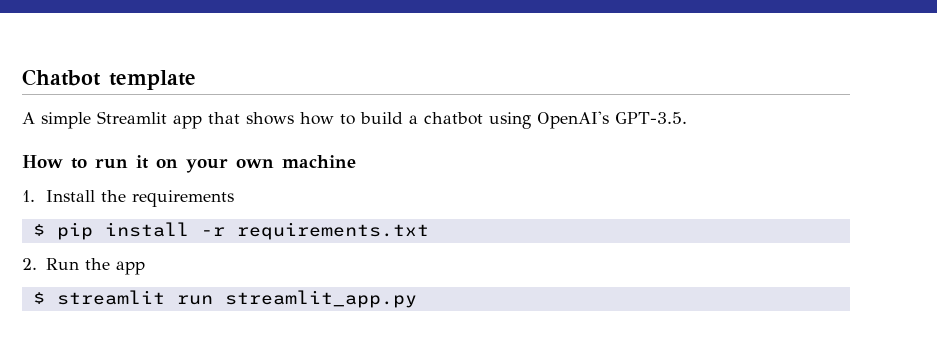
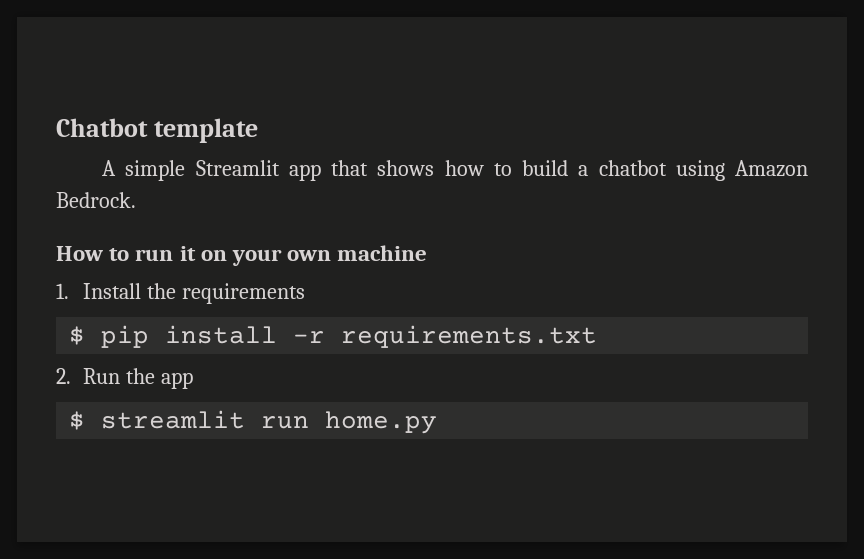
- A simple Streamlit app that shows how to build a chatbot using OpenAI's GPT-3.5.
+ A simple Streamlit app that shows how to build a chatbot using Amazon Bedrock.
- $ streamlit run streamlit_app.py
+ $ streamlit run home.py

